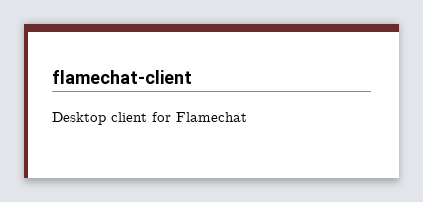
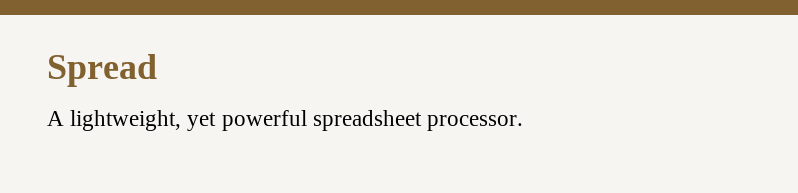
- flamechat-client
- Desktop client for Flamechat
+ Spread
+ A lightweight, yet powerful spreadsheet processor.

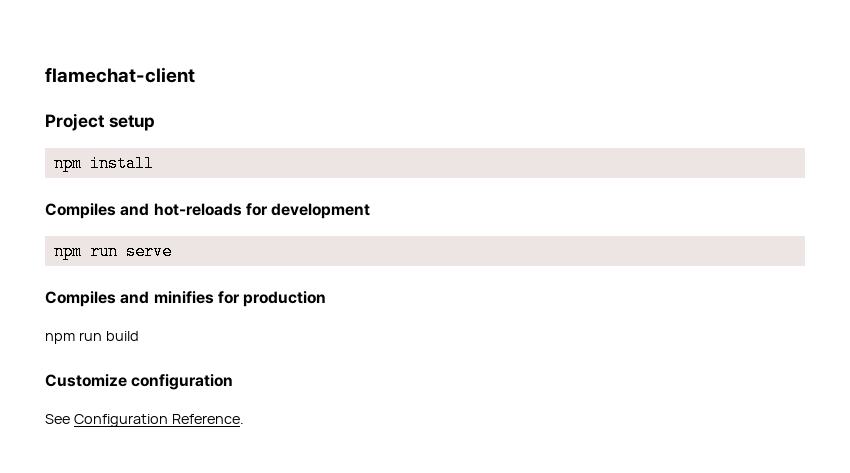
- Spread
- A lightweight, yet powerful spreadsheet processor.
+ flamechat-client
+ Project setup
+ npm install
+ Compiles and hot-reloads for development
+ npm run serve
+ Compiles and minifies for production
+ npm run build
+ Customize configuration
+ See Configuration Reference.

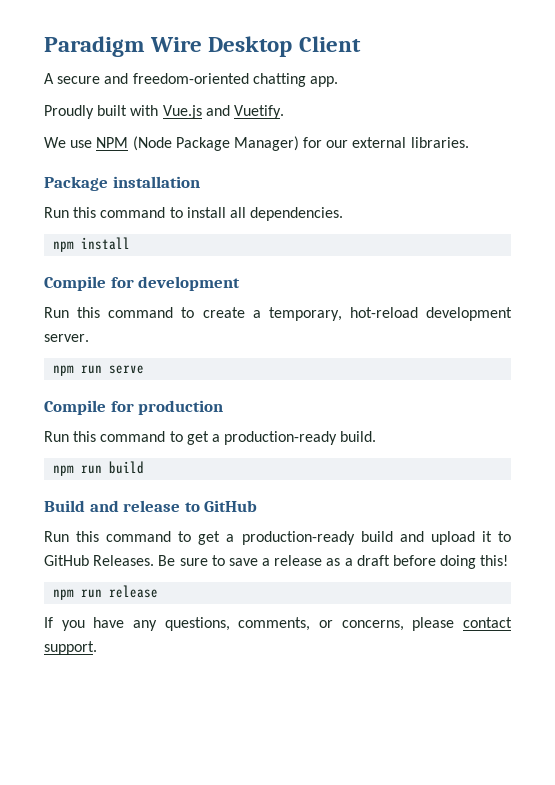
- flamechat-client
- Project setup
+ Paradigm Wire Desktop Client
+ A secure and freedom-oriented chatting app.
+ Proudly built with Vue.js and Vuetify.
+ We use NPM (Node Package Manager) for our external libraries.
+ Package installation
+ Run this command to install all dependencies.
- Compiles and hot-reloads for development
+ Compile for development
+ Run this command to create a temporary, hot-reload development server.
- Compiles and minifies for production
+ Compile for production
+ Run this command to get a production-ready build.
  npm run build
- Customize configuration
- See Configuration Reference.
+ Build and release to GitHub
+ Run this command to get a production-ready build and upload it to GitHub Releases. Be sure to save a release as a draft before doing this!
+ npm run release
+ If you have any questions, comments, or concerns, please contact support.

